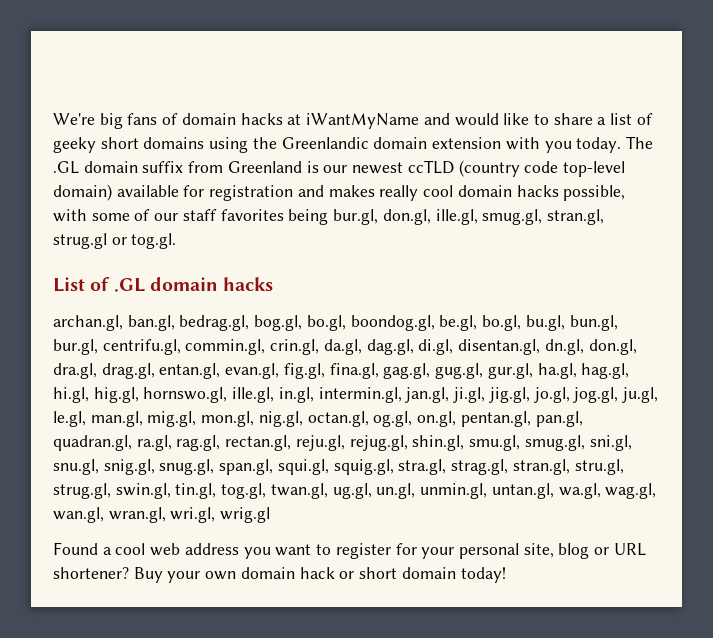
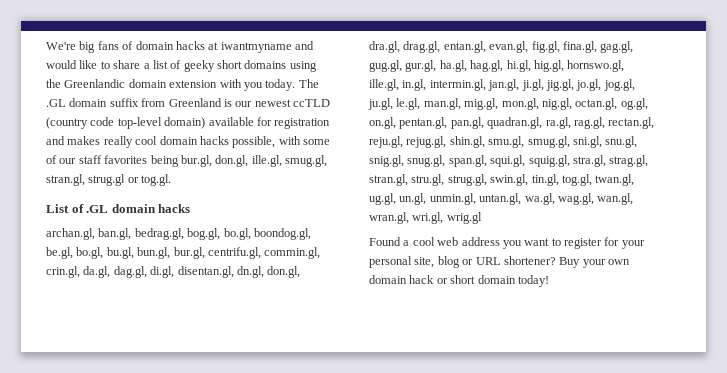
- We're big fans of domain hacks at iWantMyName and would like to share a list of geeky short domains using the Greenlandic domain extension with you today.
+ We're big fans of domain hacks at iwantmyname and would like to share a list of geeky short domains using the Greenlandic domain extension with you today.

